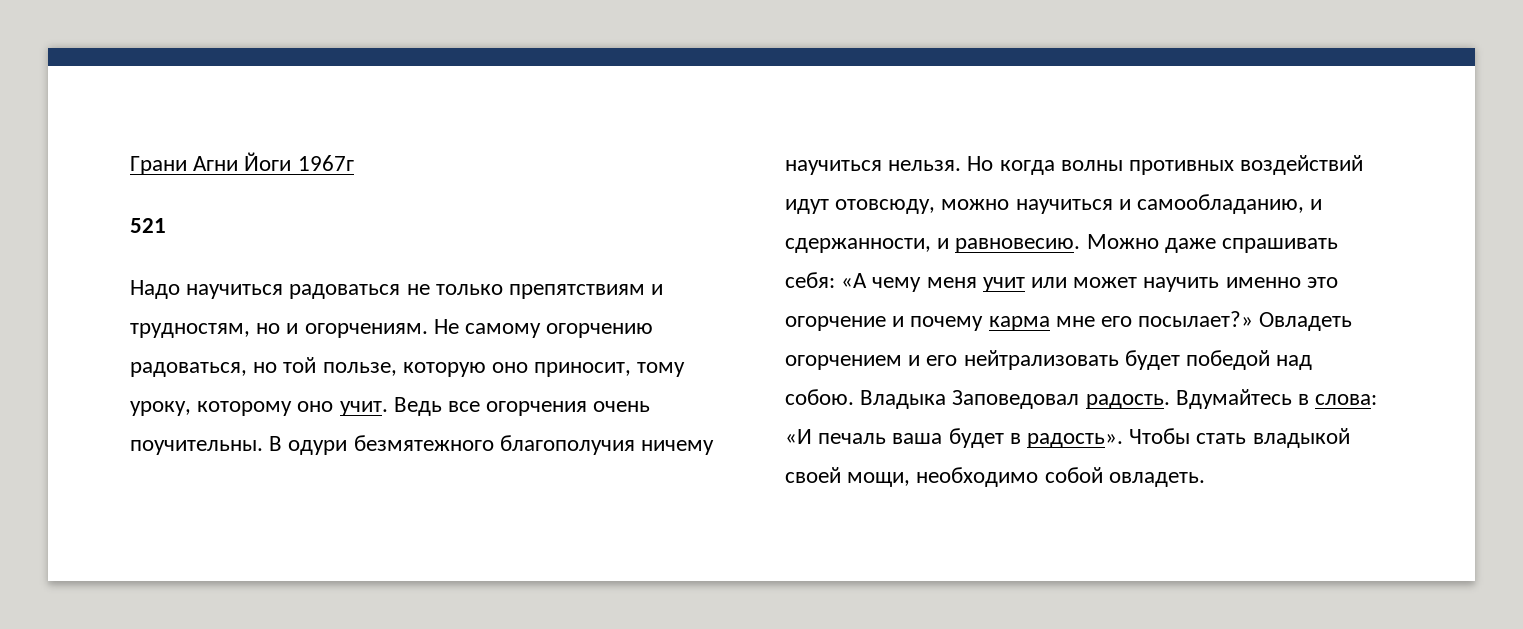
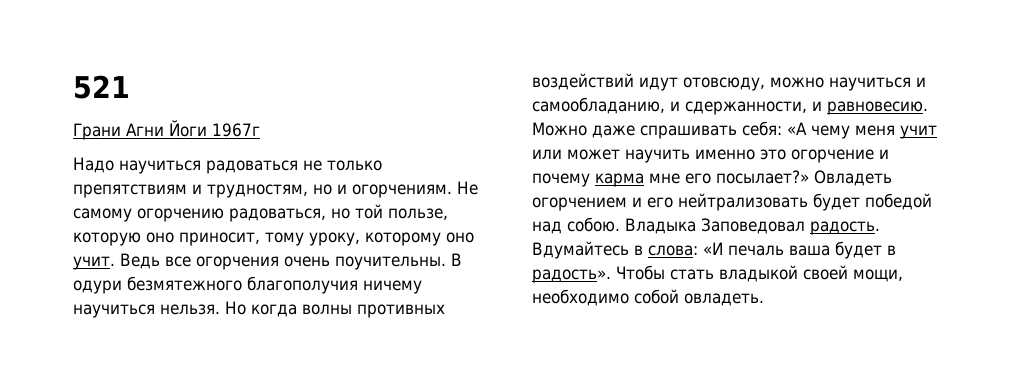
+ 521
- 521

